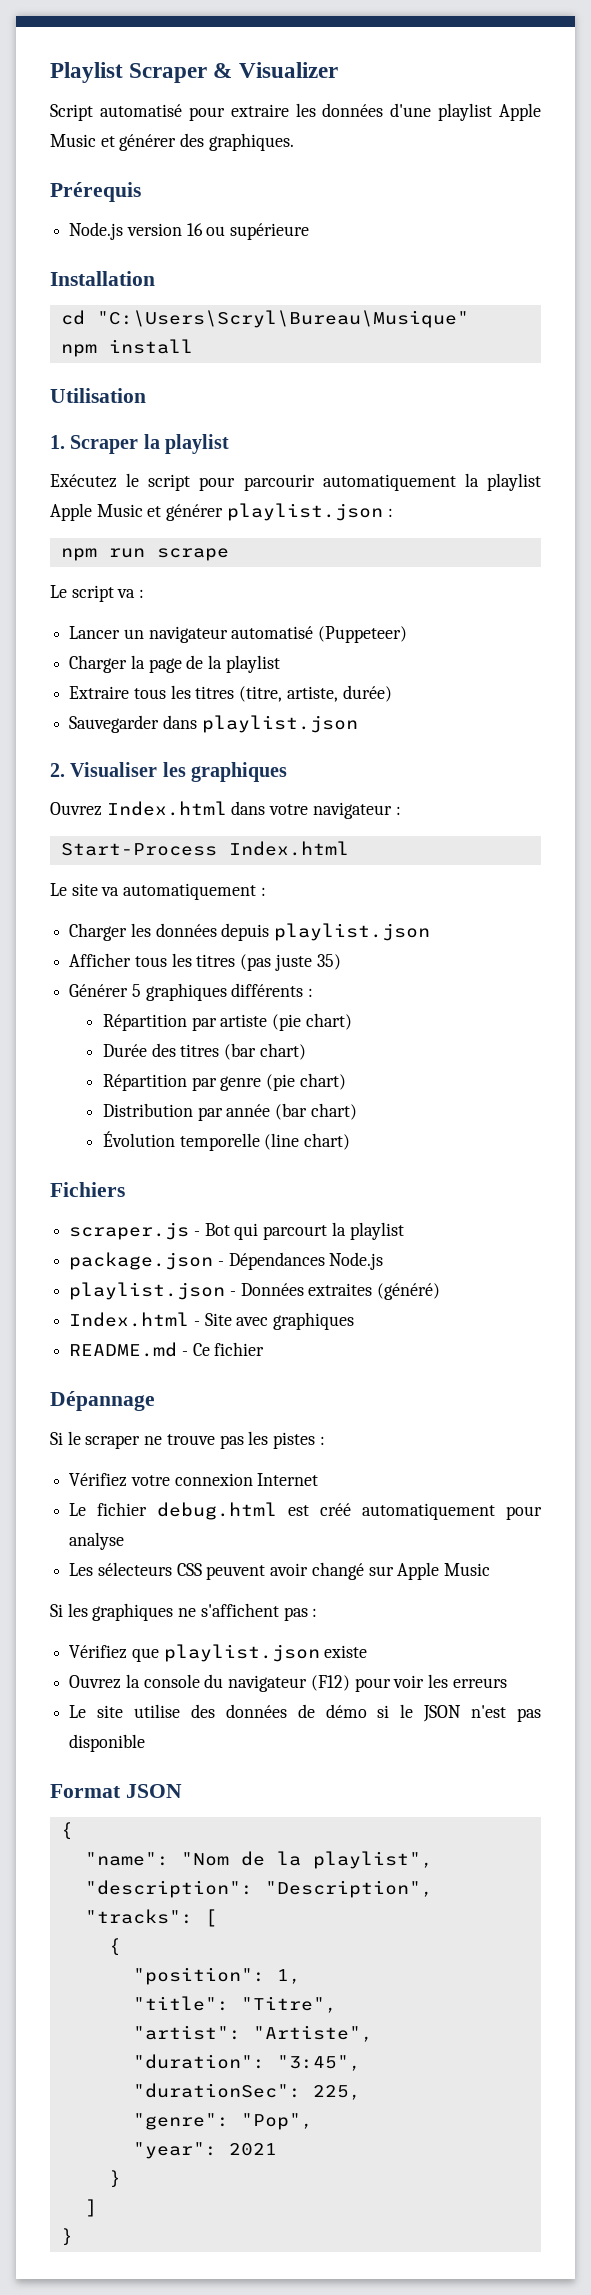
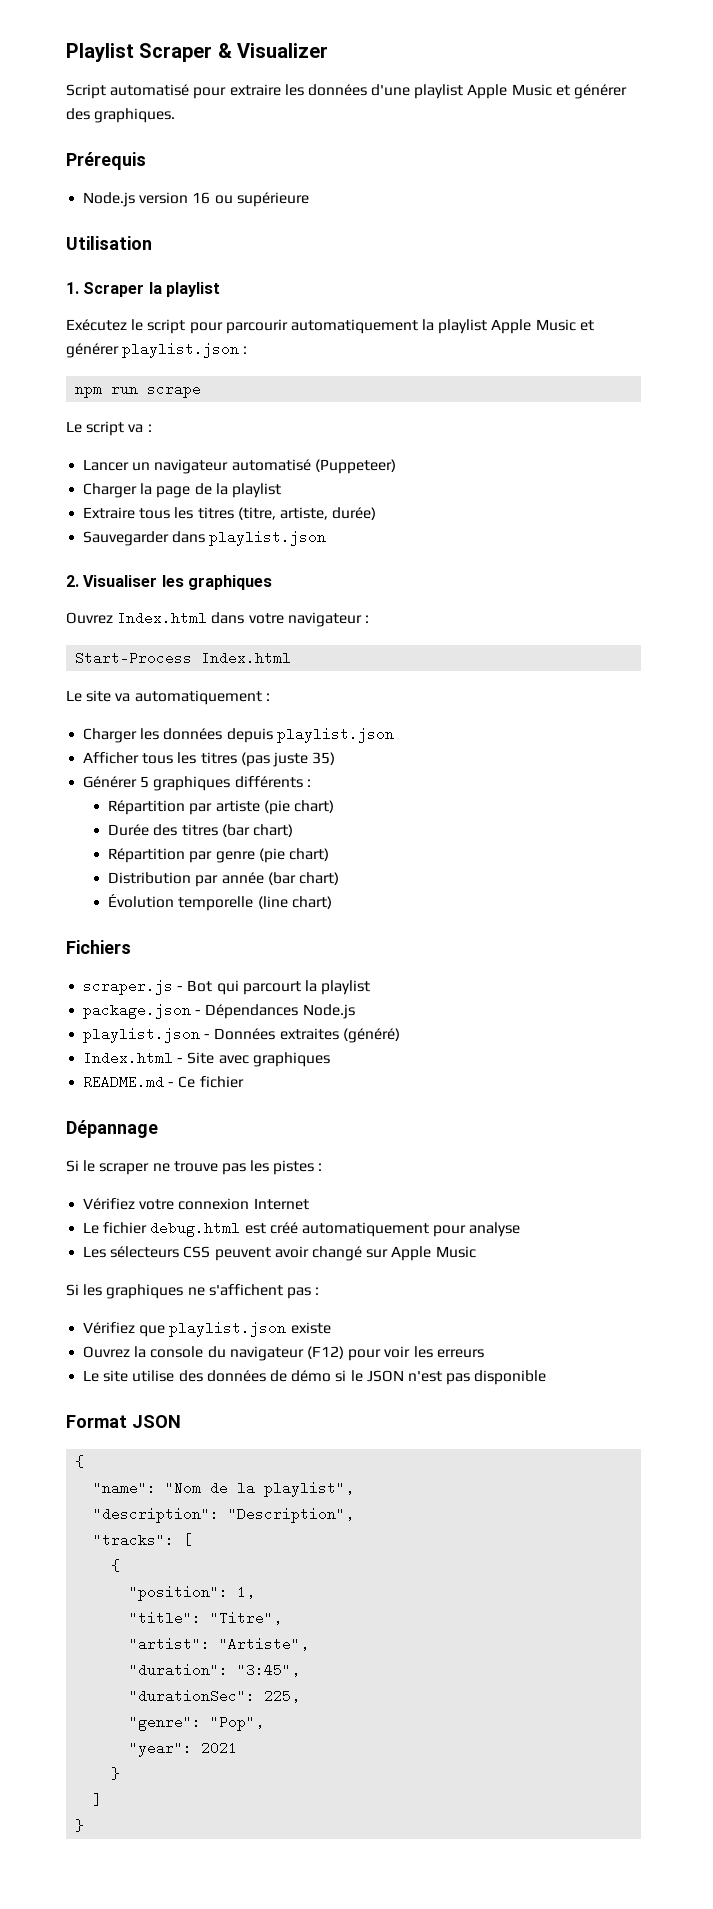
- Installation
- cd "C:\Users\Scryl\Bureau\Musique"
- npm install

